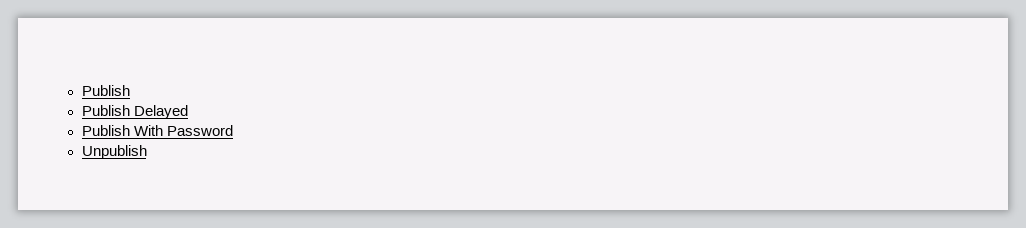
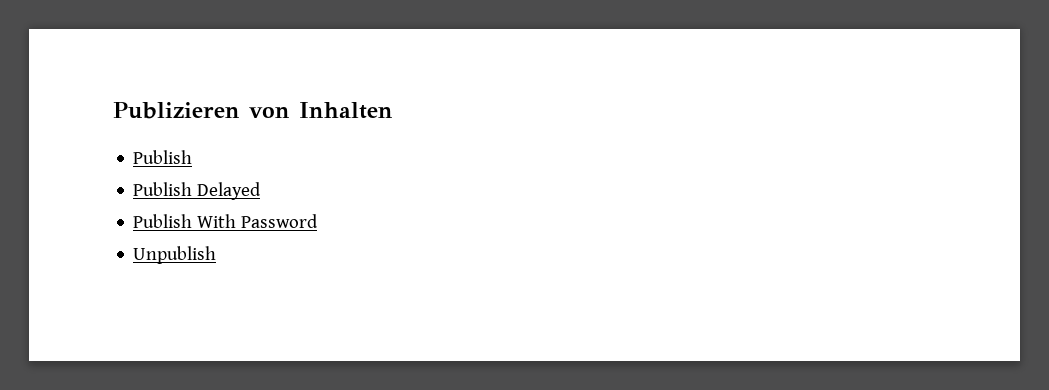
+ Publizieren von Inhalten

